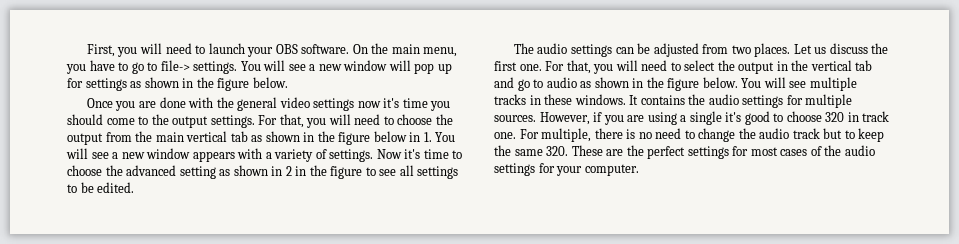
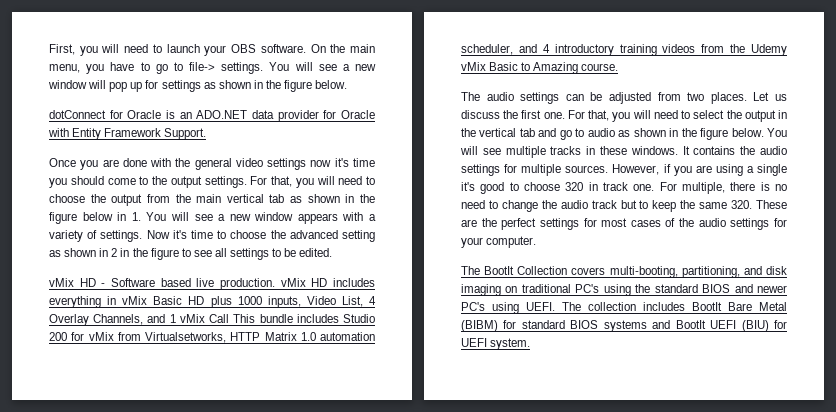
+ dotConnect for Oracle is an ADO.NET data provider for Oracle with Entity Framework Support.
+ vMix HD - Software based live production. vMix HD includes everything in vMix Basic HD plus 1000 inputs, Video List, 4 Overlay Channels, and 1 vMix Call This bundle includes Studio 200 for vMix from Virtualsetworks, HTTP Matrix 1.0 automation scheduler, and 4 introductory training videos from the Udemy vMix Basic to Amazing course.
+ The BootIt Collection covers multi-booting, partitioning, and disk imaging on traditional PC's using the standard BIOS and newer PC's using UEFI. The collection includes BootIt Bare Metal (BIBM) for standard BIOS systems and BootIt UEFI (BIU) for UEFI system.

